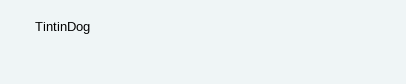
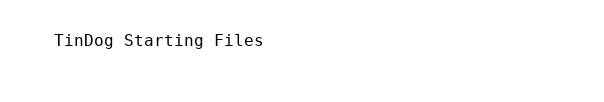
- TintinDog
+ TinDog Starting Files

